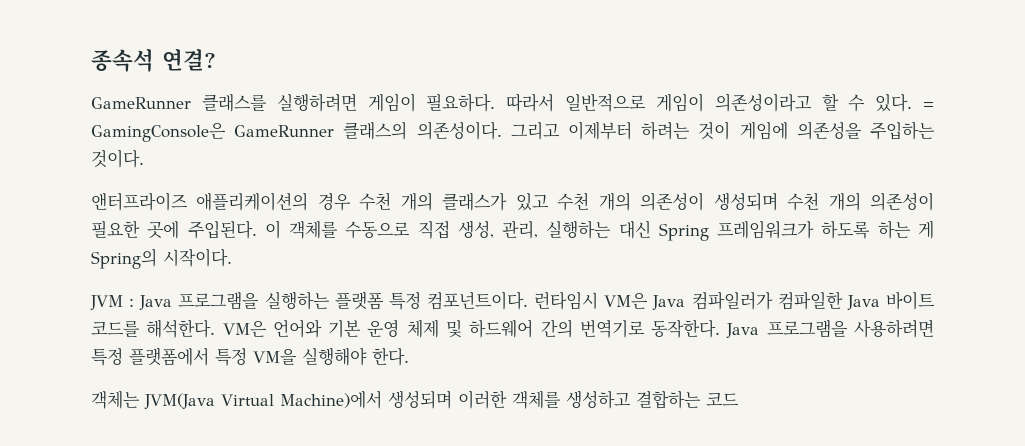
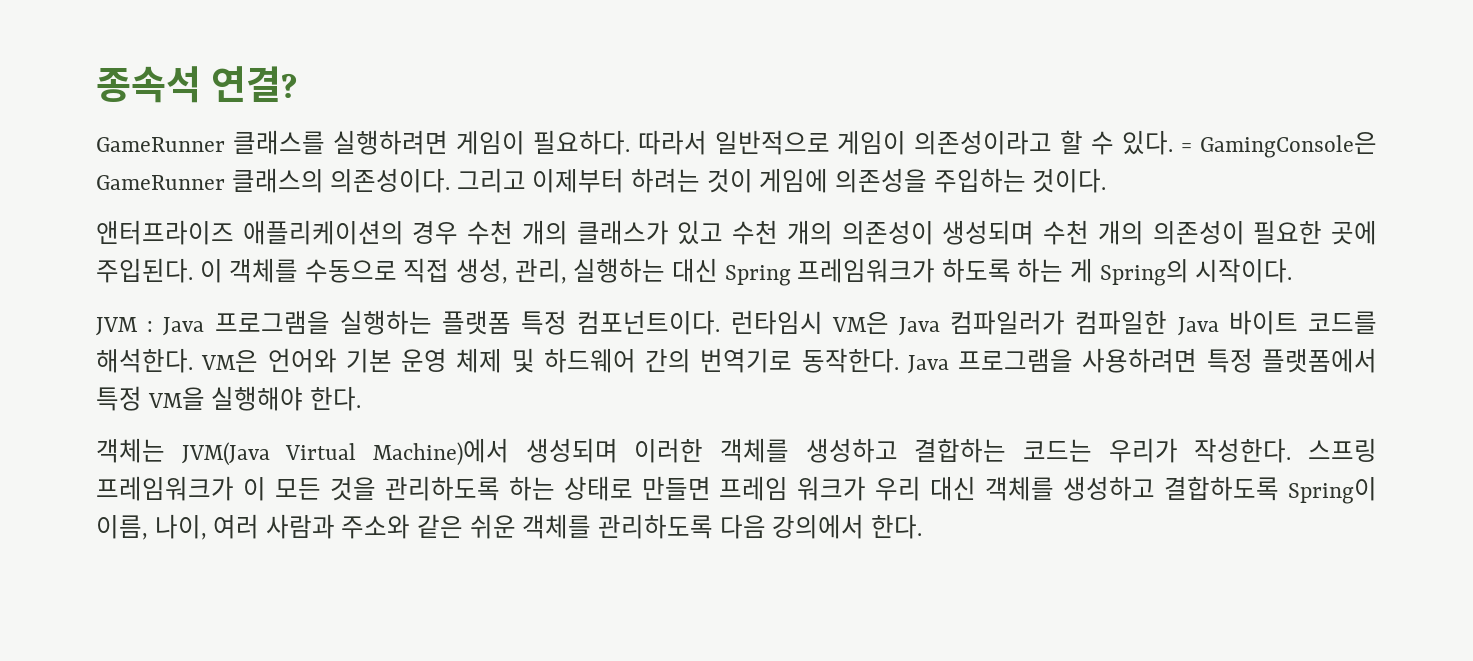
- 객체는 JVM(Java Virtual Machine)에서 생성되며 이러한 객체를 생성하고 결합하는 코드
+ 객체는 JVM(Java Virtual Machine)에서 생성되며 이러한 객체를 생성하고 결합하는 코드는 우리가 작성한다. 스프링 프레임워크가 이 모든 것을 관리하도록 하는 상태로 만들면 프레임 워크가 우리 대신 객체를 생성하고 결합하도록 Spring이 이름, 나이, 여러 사람과 주소와 같은 쉬운 객체를 관리하도록 다음 강의에서 한다.

